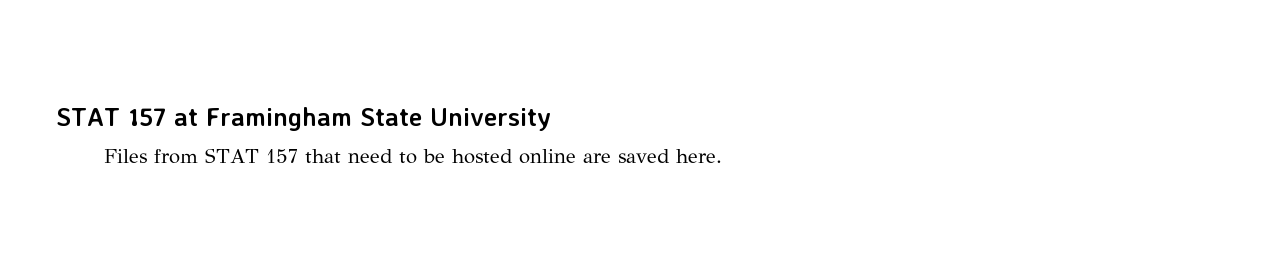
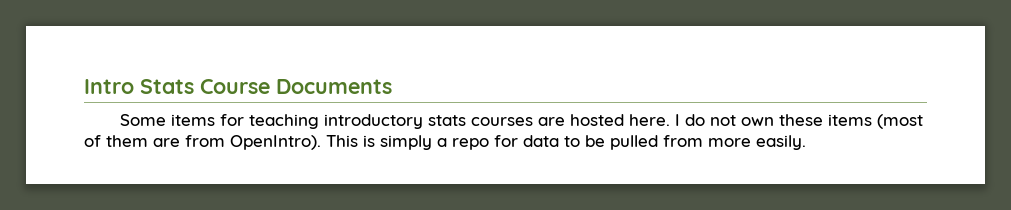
- STAT 157 at Framingham State University
- Files from STAT 157 that need to be hosted online are saved here.
+ Intro Stats Course Documents
+ Some items for teaching introductory stats courses are hosted here. I do not own these items (most of them are from OpenIntro). This is simply a repo for data to be pulled from more easily.

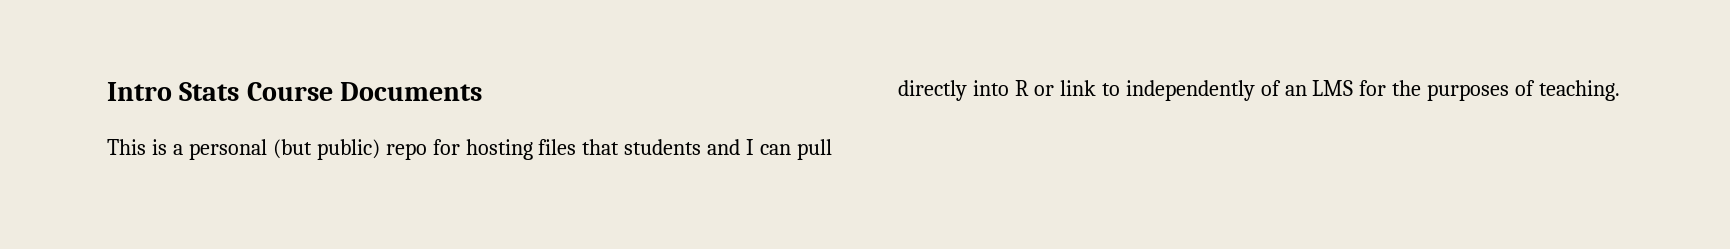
- Some items for teaching introductory stats courses are hosted here. I do not own these items (most of them are from OpenIntro). This is simply a repo for data to be pulled from more easily.
+ This is a personal (but public) repo for hosting files that students and I can pull directly into R or link to independently of an LMS for the purposes of teaching.

